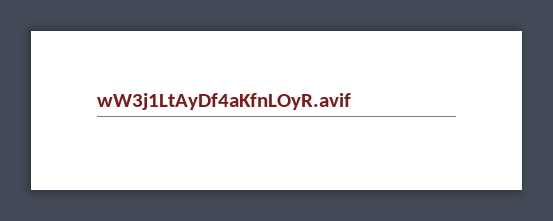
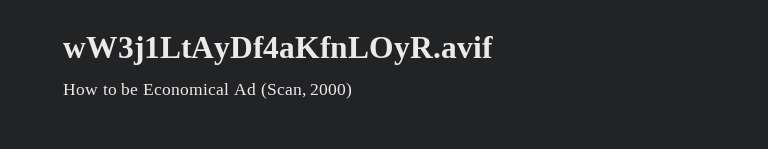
+ How to be Economical Ad (Scan, 2000)

